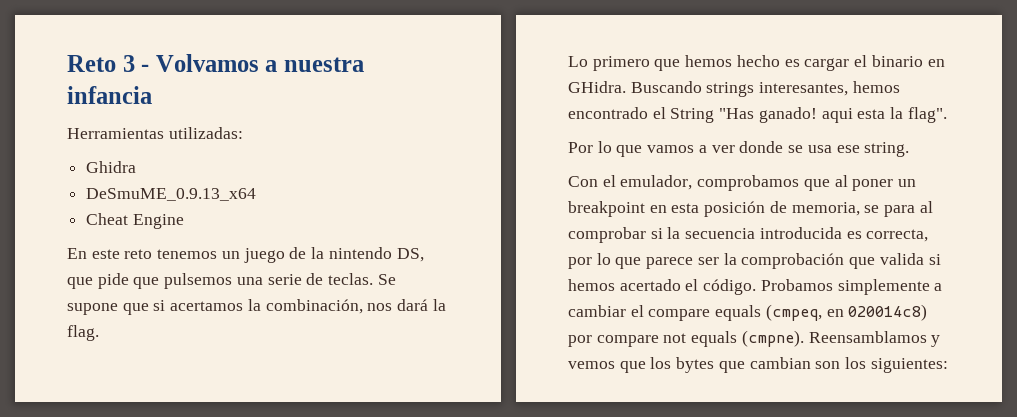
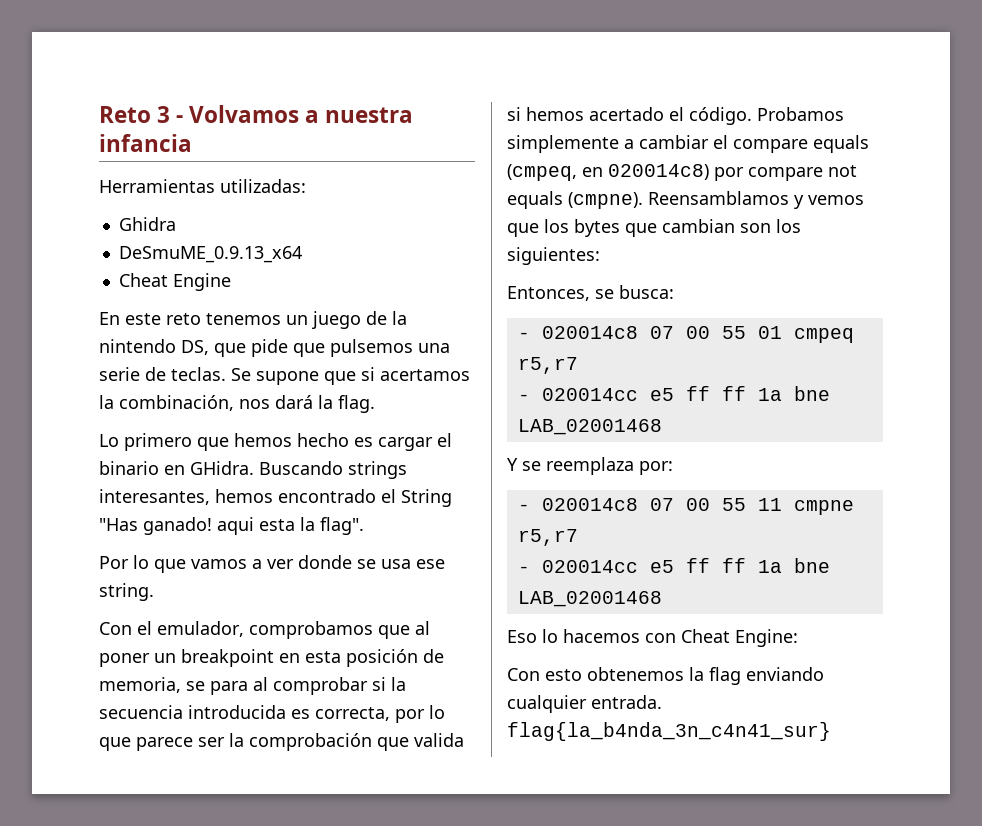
+ Entonces, se busca:
+ - 020014c8 07 00 55 01 cmpeq r5,r7
+ - 020014cc e5 ff ff 1a bne LAB_02001468
+ Y se reemplaza por:
+ - 020014c8 07 00 55 11 cmpne r5,r7
+ - 020014cc e5 ff ff 1a bne LAB_02001468
+ Eso lo hacemos con Cheat Engine:
+ Con esto obtenemos la flag enviando cualquier entrada. flag{la_b4nda_3n_c4n41_sur}

